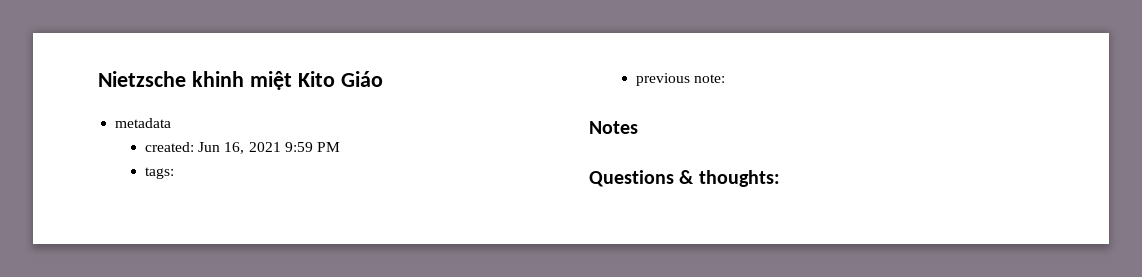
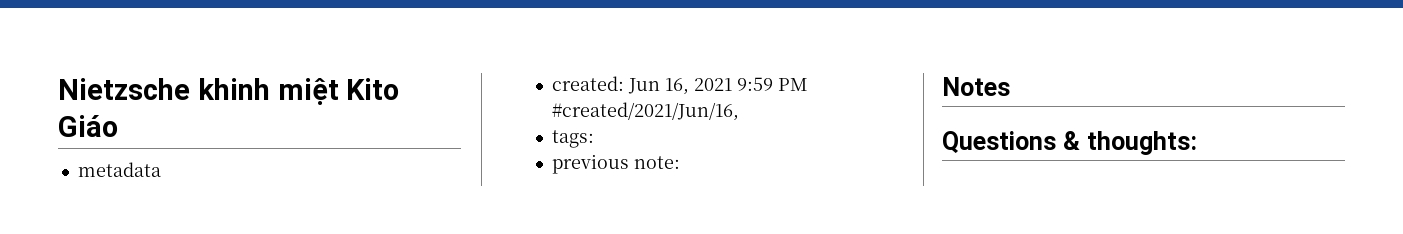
- created: Jun 16, 2021 9:59 PM
+ created: Jun 16, 2021 9:59 PM #created/2021/Jun/16,

